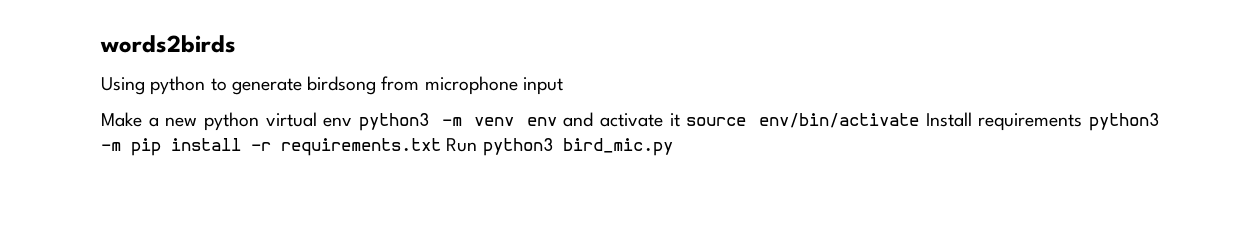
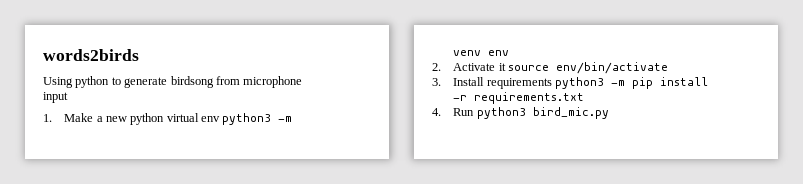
- Make a new python virtual env python3 -m venv env and activate it source env/bin/activate Install requirements python3 -m pip install -r requirements.txt Run python3 bird_mic.py
+ 1. Make a new python virtual env python3 -m venv env
+ 2. Activate it source env/bin/activate
+ 3. Install requirements python3 -m pip install -r requirements.txt
+ 4. Run python3 bird_mic.py

